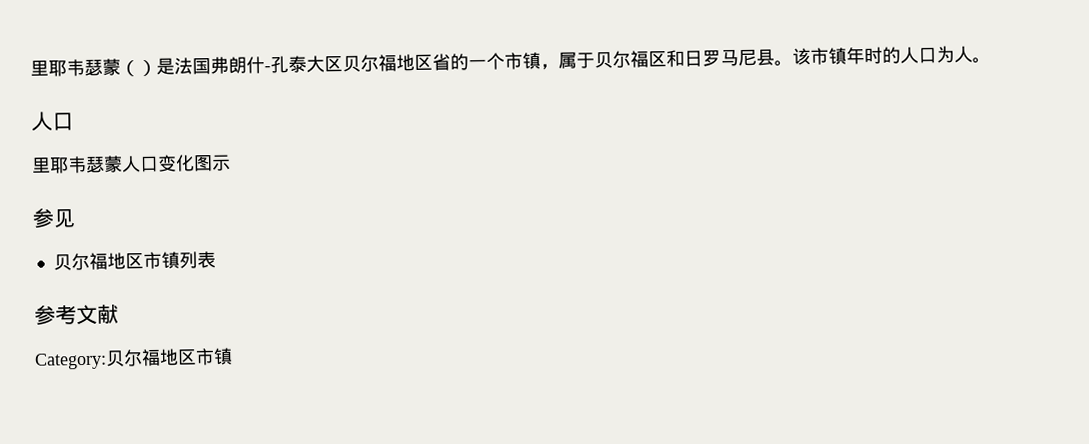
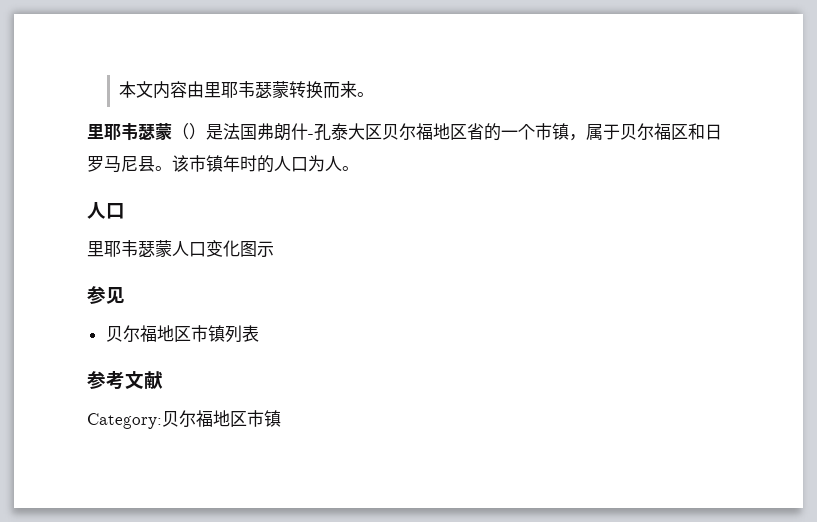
+ 本文内容由里耶韦瑟蒙转换而来。

